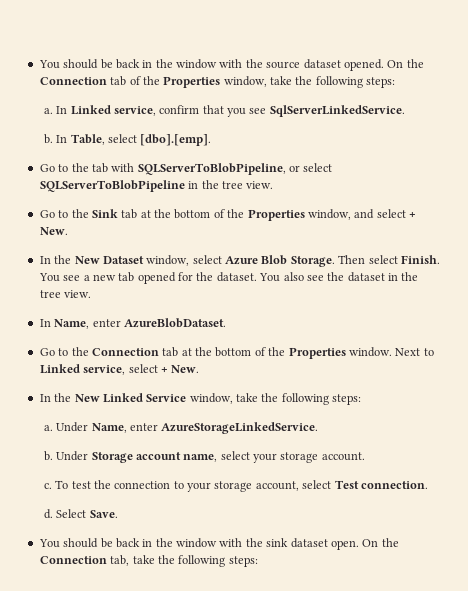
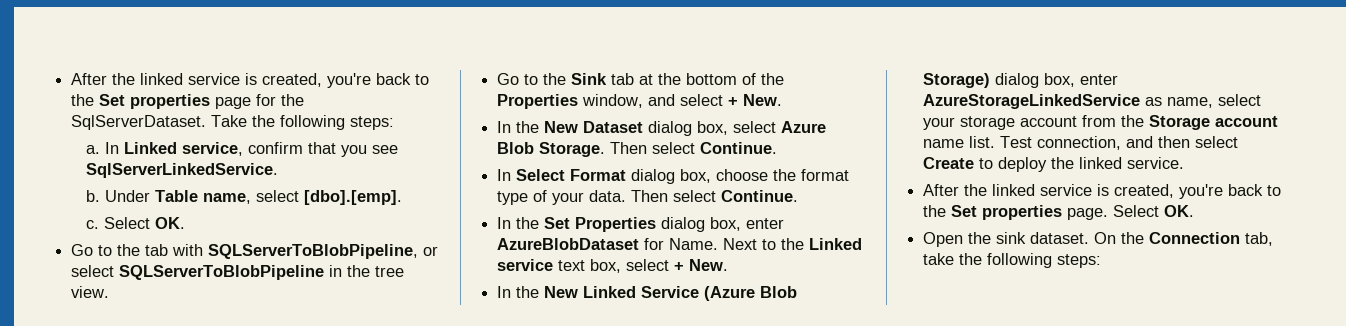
- You should be back in the window with the source dataset opened. On the Connection tab of the Properties window, take the following steps:
+ After the linked service is created, you're back to the Set properties page for the SqlServerDataset. Take the following steps:
- In Table, select [dbo].[emp].
+ Under Table name, select [dbo].[emp].
+ c. Select OK.
- In the New Dataset window, select Azure Blob Storage. Then select Finish. You see a new tab opened for the dataset. You also see the dataset in the tree view.
- In Name, enter AzureBlobDataset.
- Go to the Connection tab at the bottom of the Properties window. Next to Linked service, select + New.
+ In the New Dataset dialog box, select Azure Blob Storage. Then select Continue.
+ In Select Format dialog box, choose the format type of your data. Then select Continue.
+ In the Set Properties dialog box, enter AzureBlobDataset for Name. Next to the Linked service text box, select + New.
- In the New Linked Service window, take the following steps:
- a. Under Name, enter AzureStorageLinkedService.
- b. Under Storage account name, select your storage account.
- c. To test the connection to your storage account, select Test connection.
- d. Select Save.
- You should be back in the window with the sink dataset open.
+ In the New Linked Service (Azure Blob Storage) dialog box, enter AzureStorageLinkedService as name, select your storage account from the Storage account name list. Test connection, and then select Create to deploy the linked service.
+ After the linked service is created, you're back to the Set properties page. Select OK.
+ Open the sink dataset.

